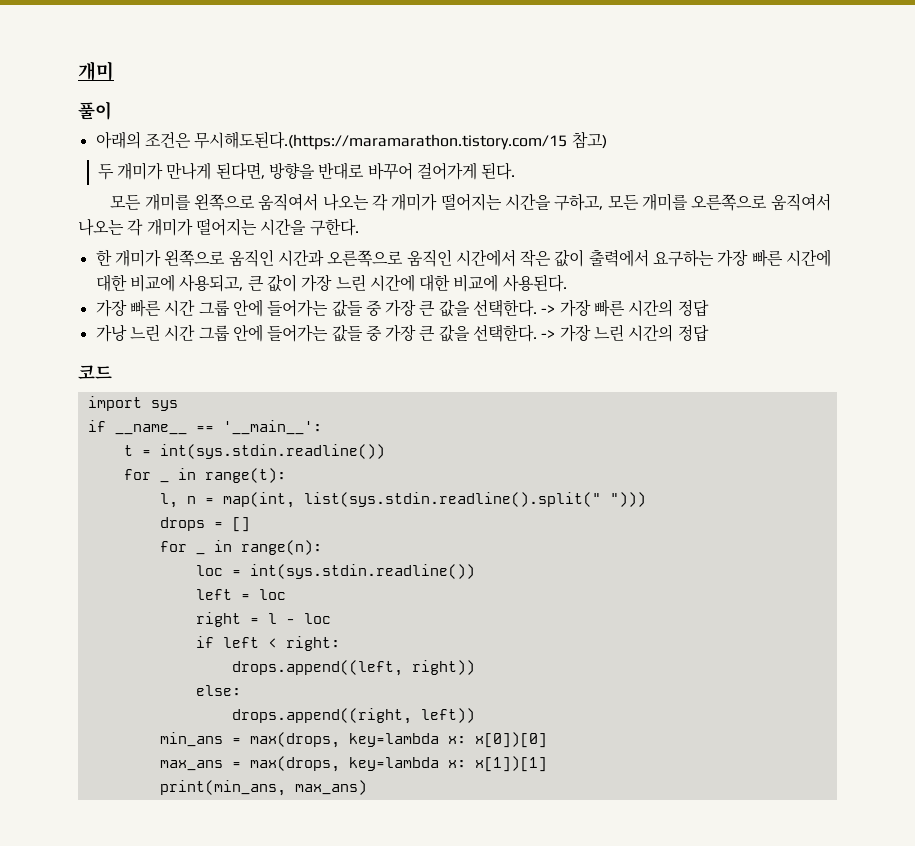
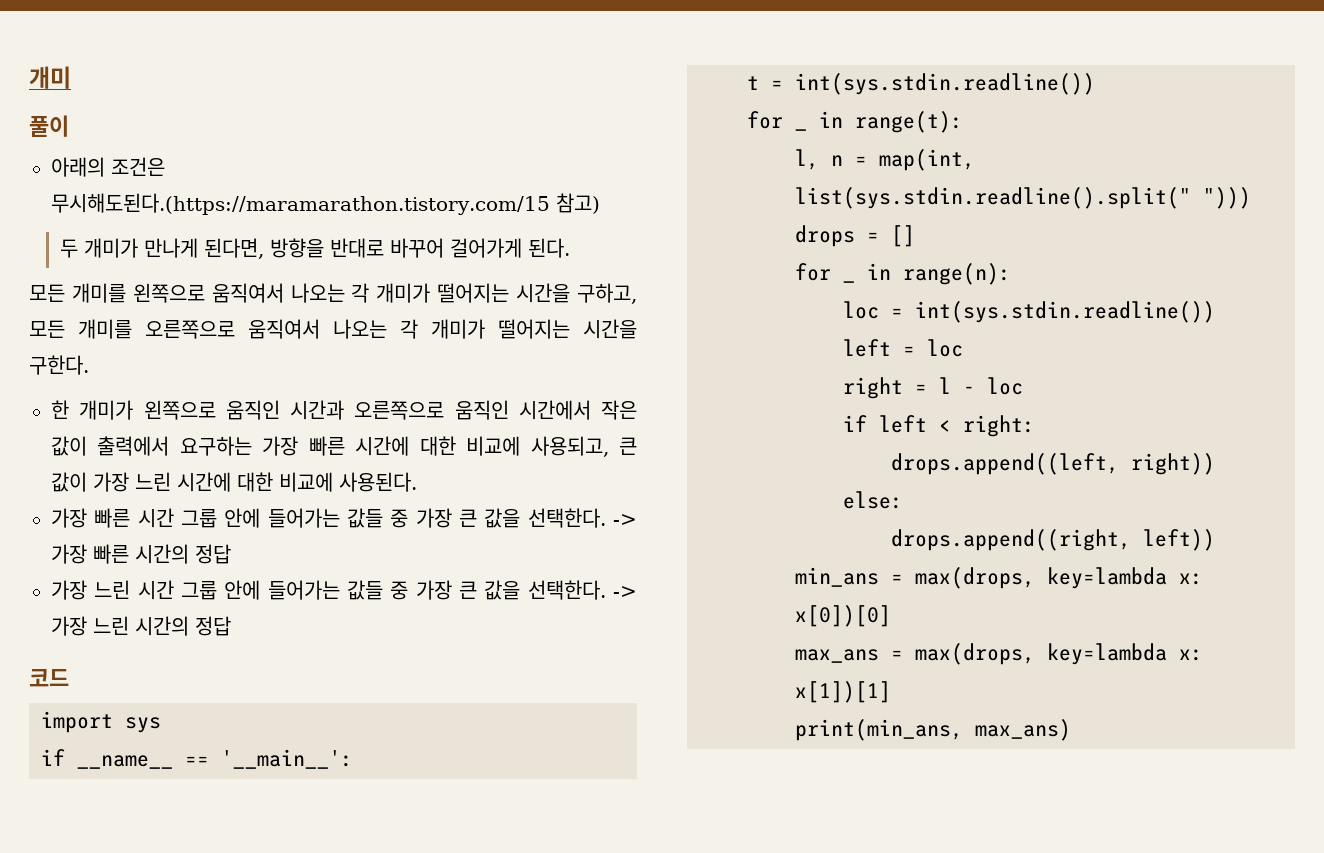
- 가낭 느린 시간 그룹 안에 들어가는 값들 중 가장 큰 값을 선택한다.
+ 가장 느린 시간 그룹 안에 들어가는 값들 중 가장 큰 값을 선택한다.

